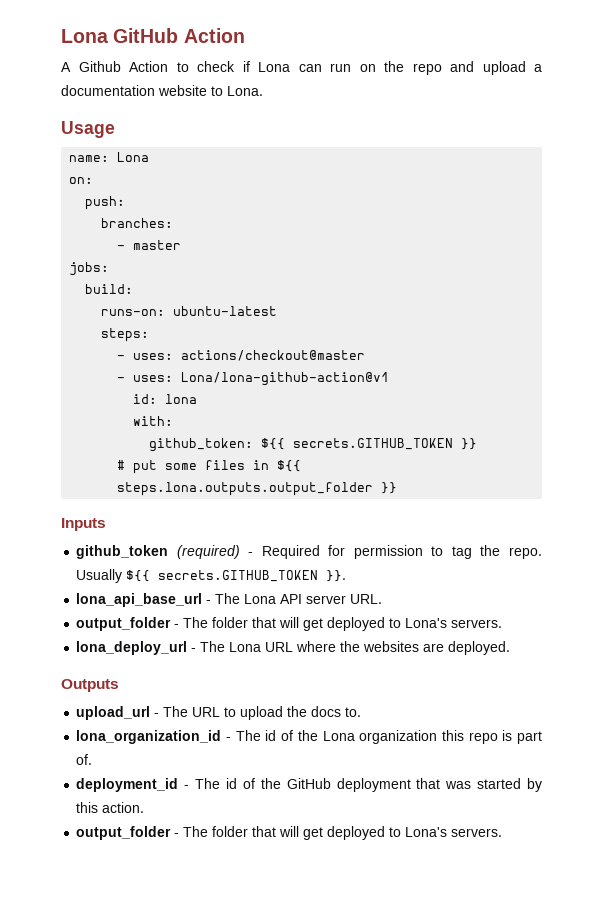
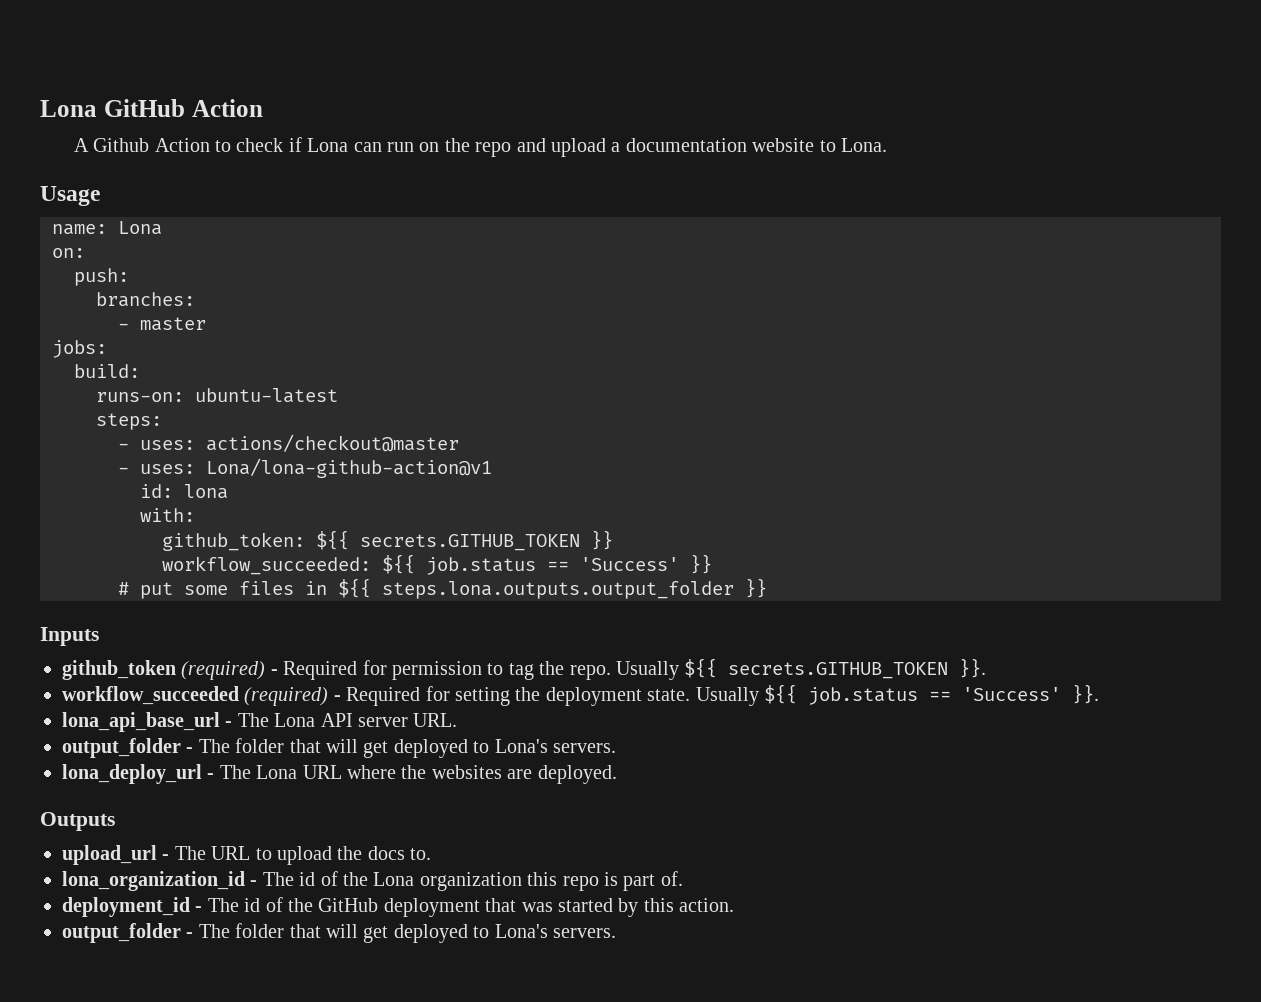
+ workflow_succeeded: ${{ job.status == 'Success' }}
+ workflow_succeeded (required) - Required for setting the deployment state. Usually ${{ job.status == 'Success' }}.

